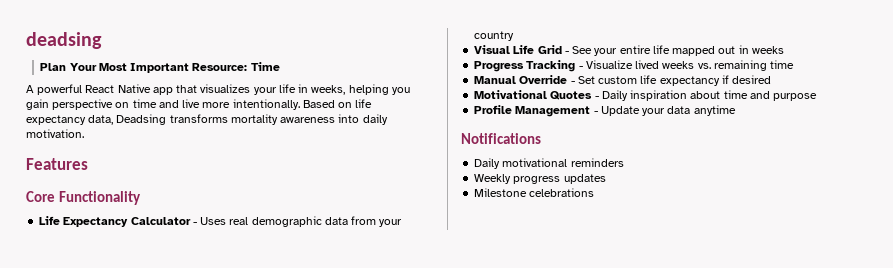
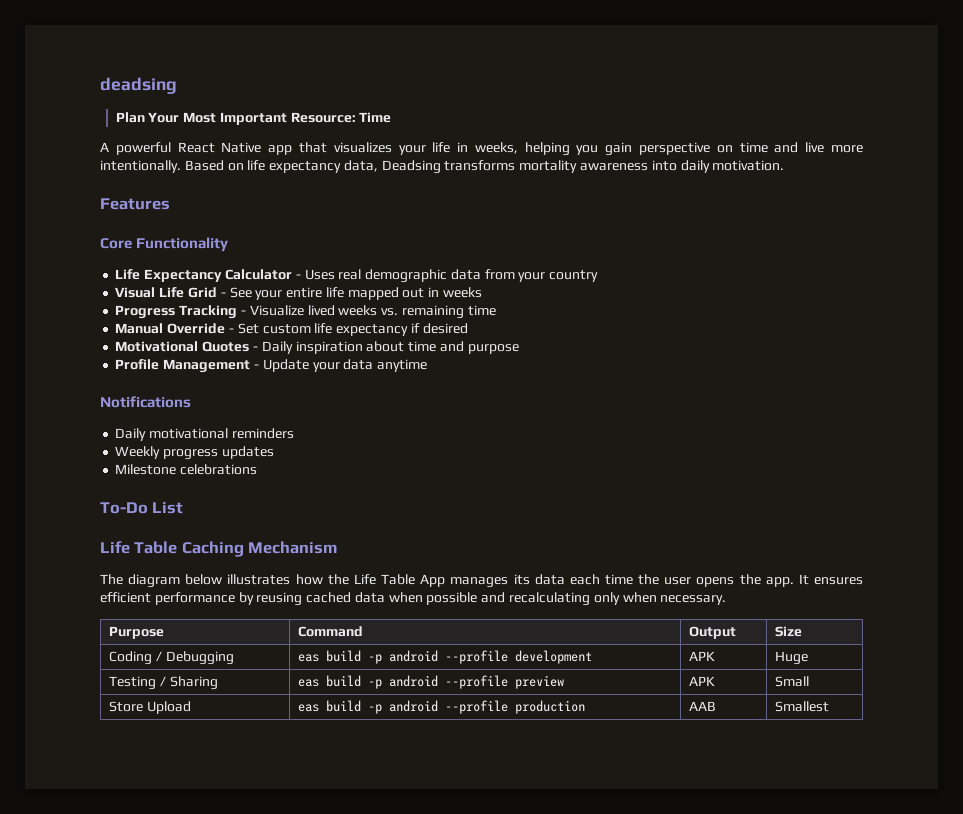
+ To-Do List
+ Life Table Caching Mechanism
+ The diagram below illustrates how the Life Table App manages its data each time the user opens the app. It ensures efficient performance by reusing cached data when possible and recalculating only when necessary.
+ Purpose | Command | Output | Size
+ Coding / Debugging | eas build -p android --profile development | APK | Huge
+ Testing / Sharing | eas build -p android --profile preview | APK | Small
+ Store Upload | eas build -p android --profile production | AAB | Smallest

